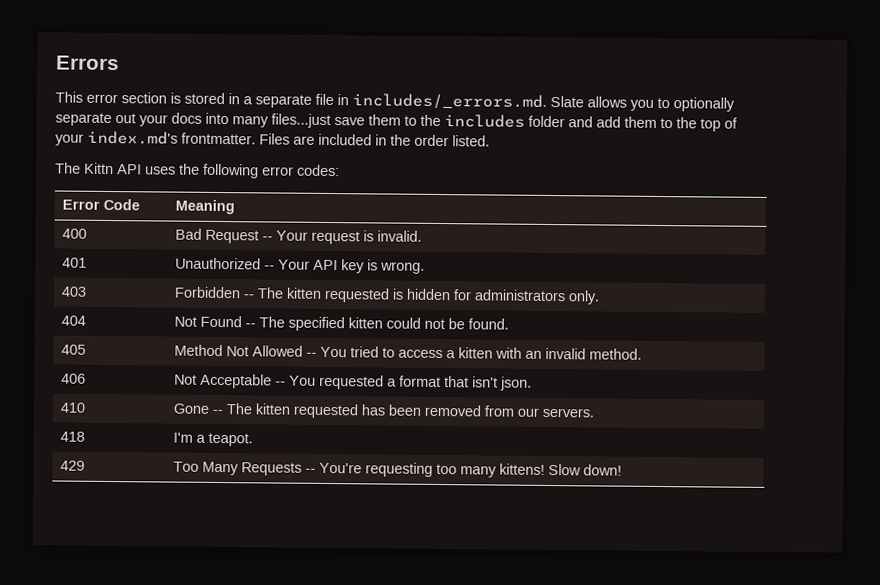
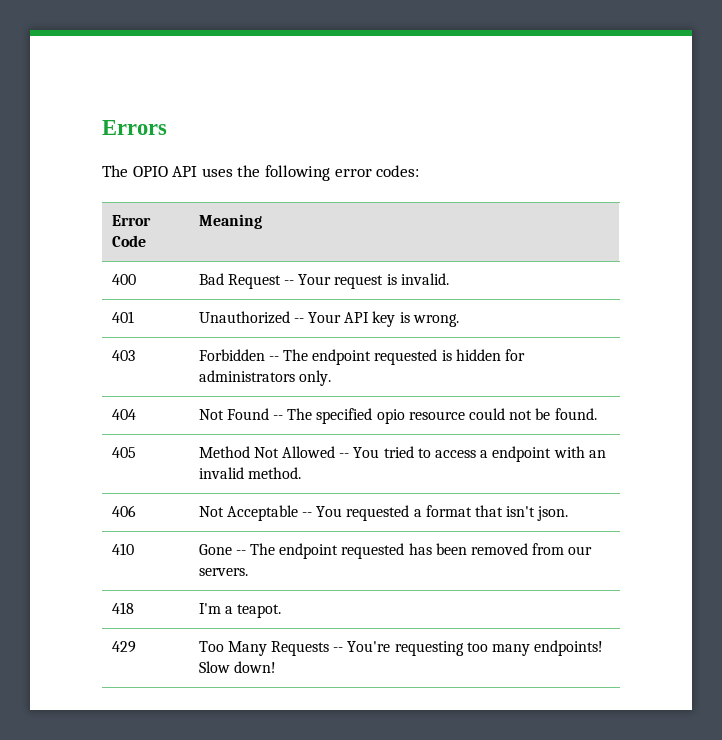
- This error section is stored in a separate file in includes/_errors.md. Slate allows you to optionally separate out your docs into many files...just save them to the includes folder and add them to the top of your index.md's frontmatter. Files are included in the order listed.
- The Kittn API uses the following error codes:
+ The OPIO API uses the following error codes:
- 403 | Forbidden -- The kitten requested is hidden for administrators only.
+ 403 | Forbidden -- The endpoint requested is hidden for administrators only.
- 404 | Not Found -- The specified kitten could not be found.
+ 404 | Not Found -- The specified opio resource could not be found.
- 405 | Method Not Allowed -- You tried to access a kitten with an invalid method.
+ 405 | Method Not Allowed -- You tried to access a endpoint with an invalid method.
- 410 | Gone -- The kitten requested has been removed from our servers.
+ 410 | Gone -- The endpoint requested has been removed from our servers.
- 429 | Too Many Requests -- You're requesting too many kittens! Slow down!
+ 429 | Too Many Requests -- You're requesting too many endpoints! Slow down!

